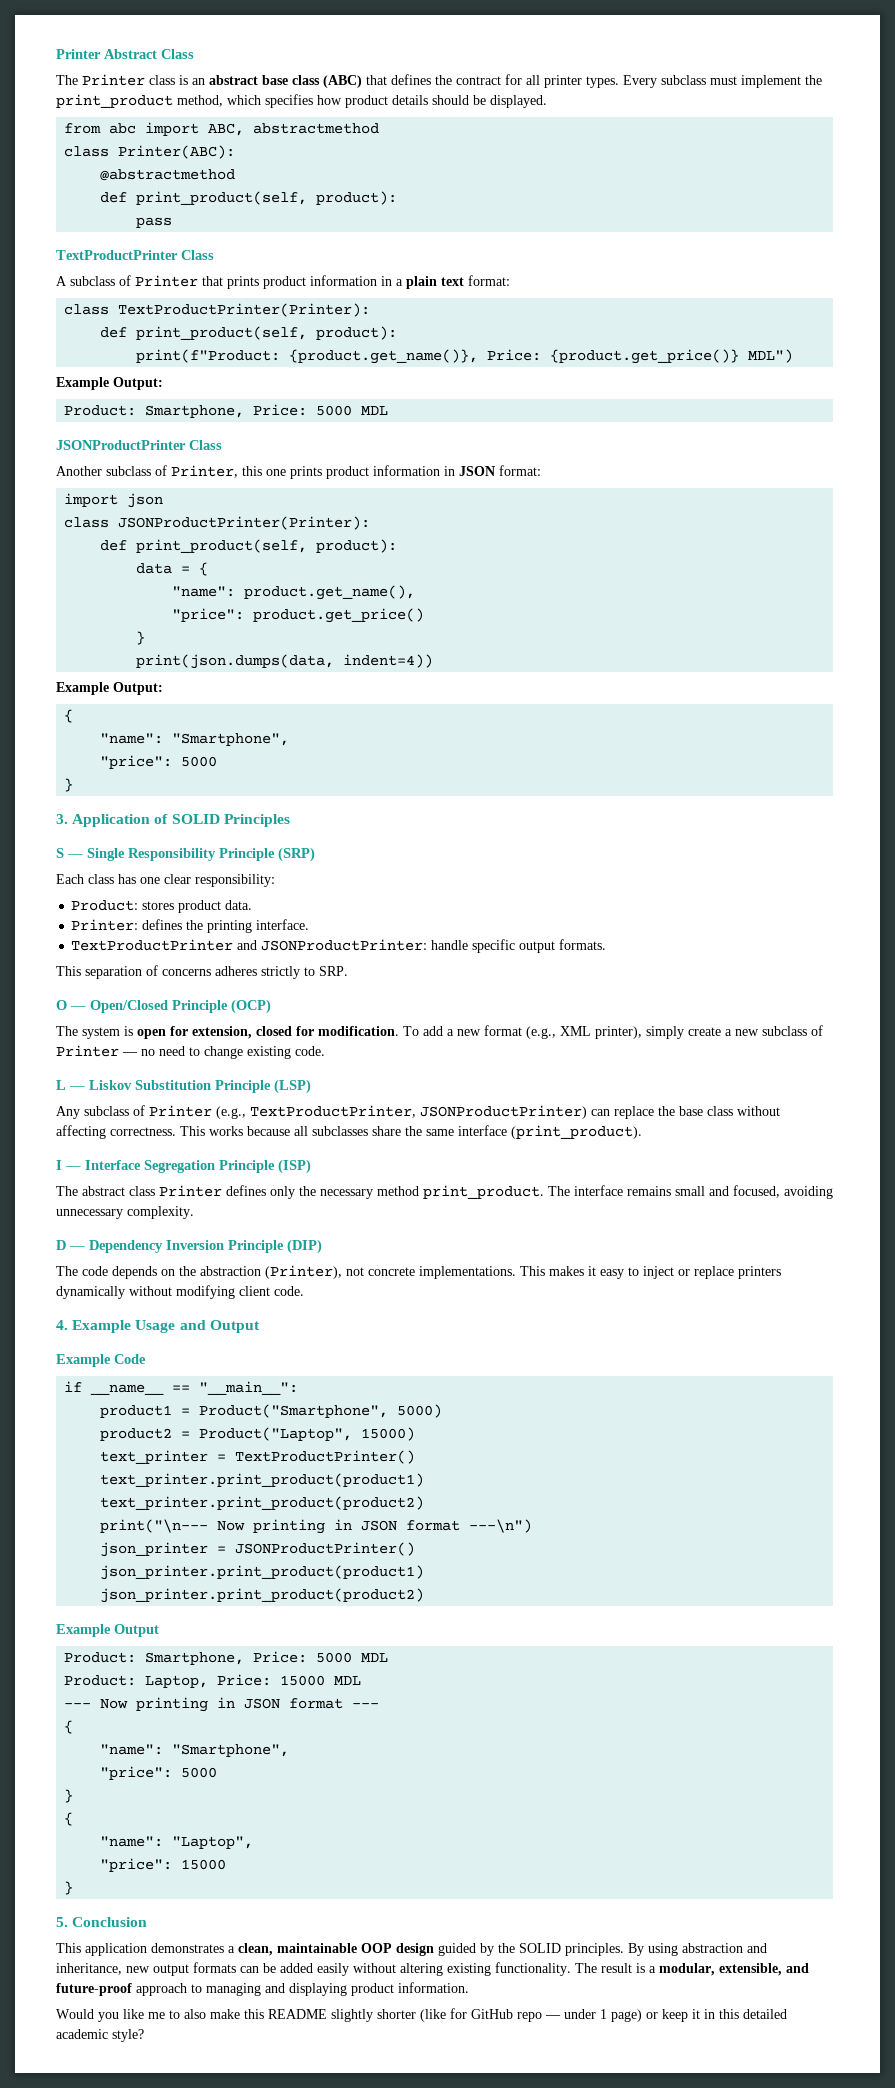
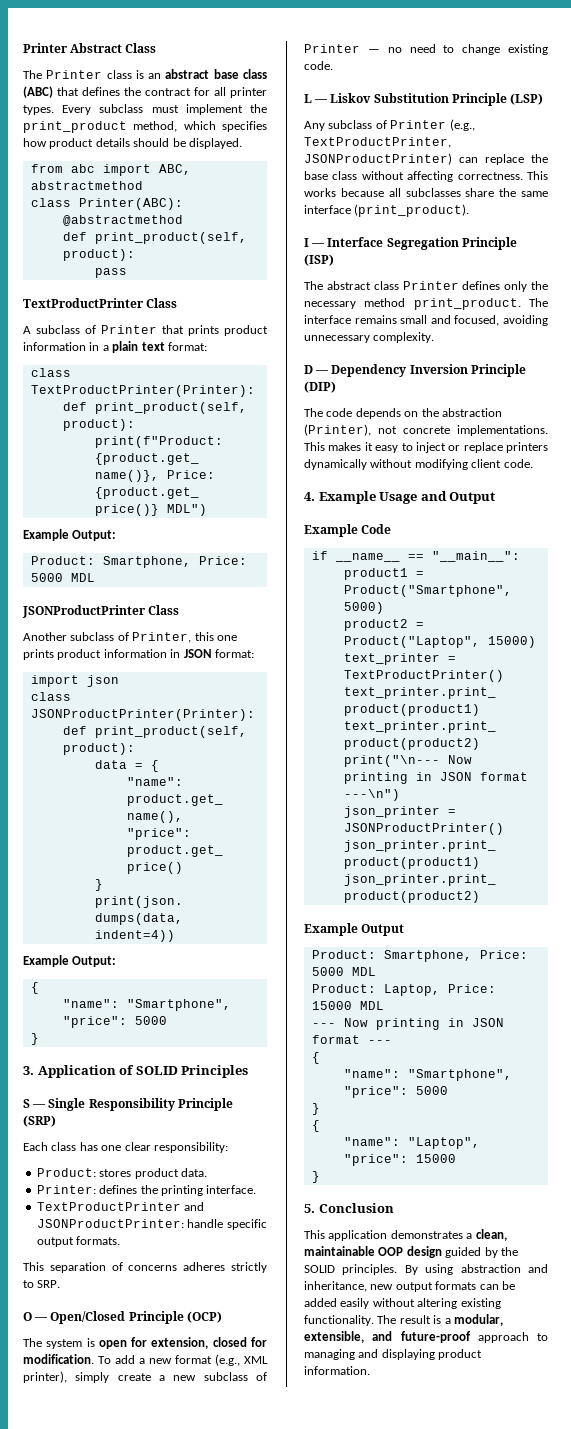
- Would you like me to also make this README slightly shorter (like for GitHub repo — under 1 page) or keep it in this detailed academic style?

